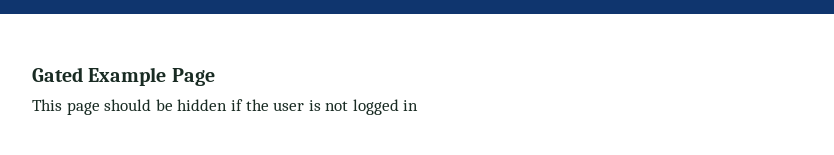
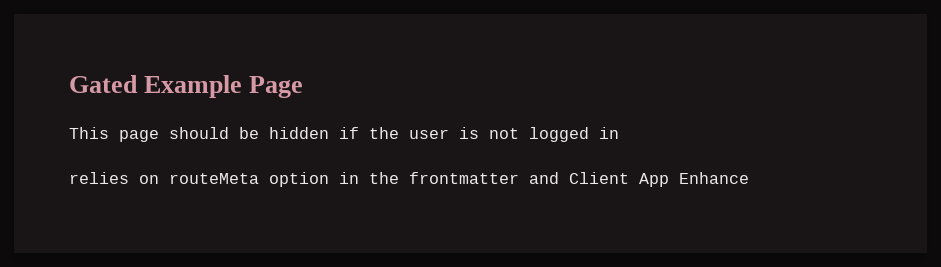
+ relies on routeMeta option in the frontmatter and Client App Enhance

